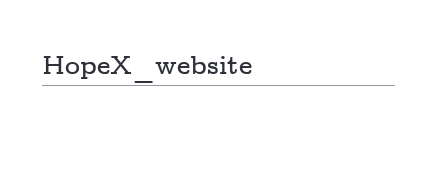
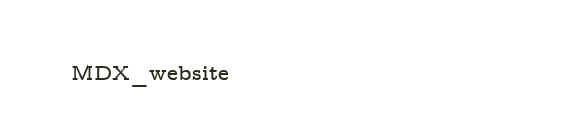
- HopeX_website
+ MDX_website

